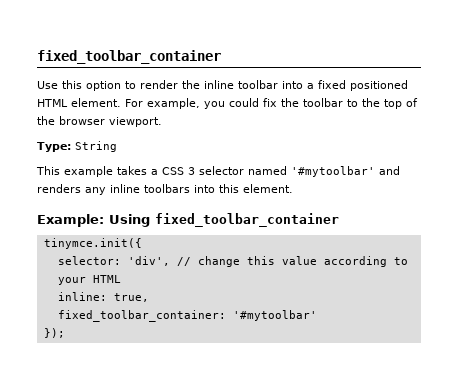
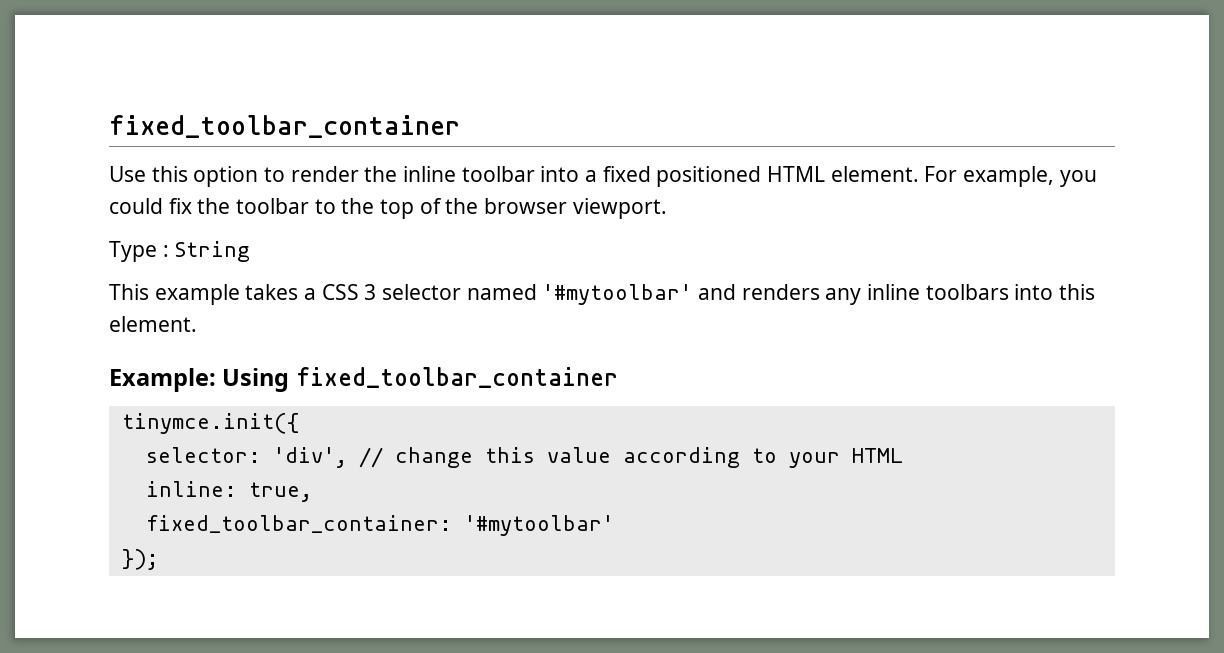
- Type: String
+ Type : String

